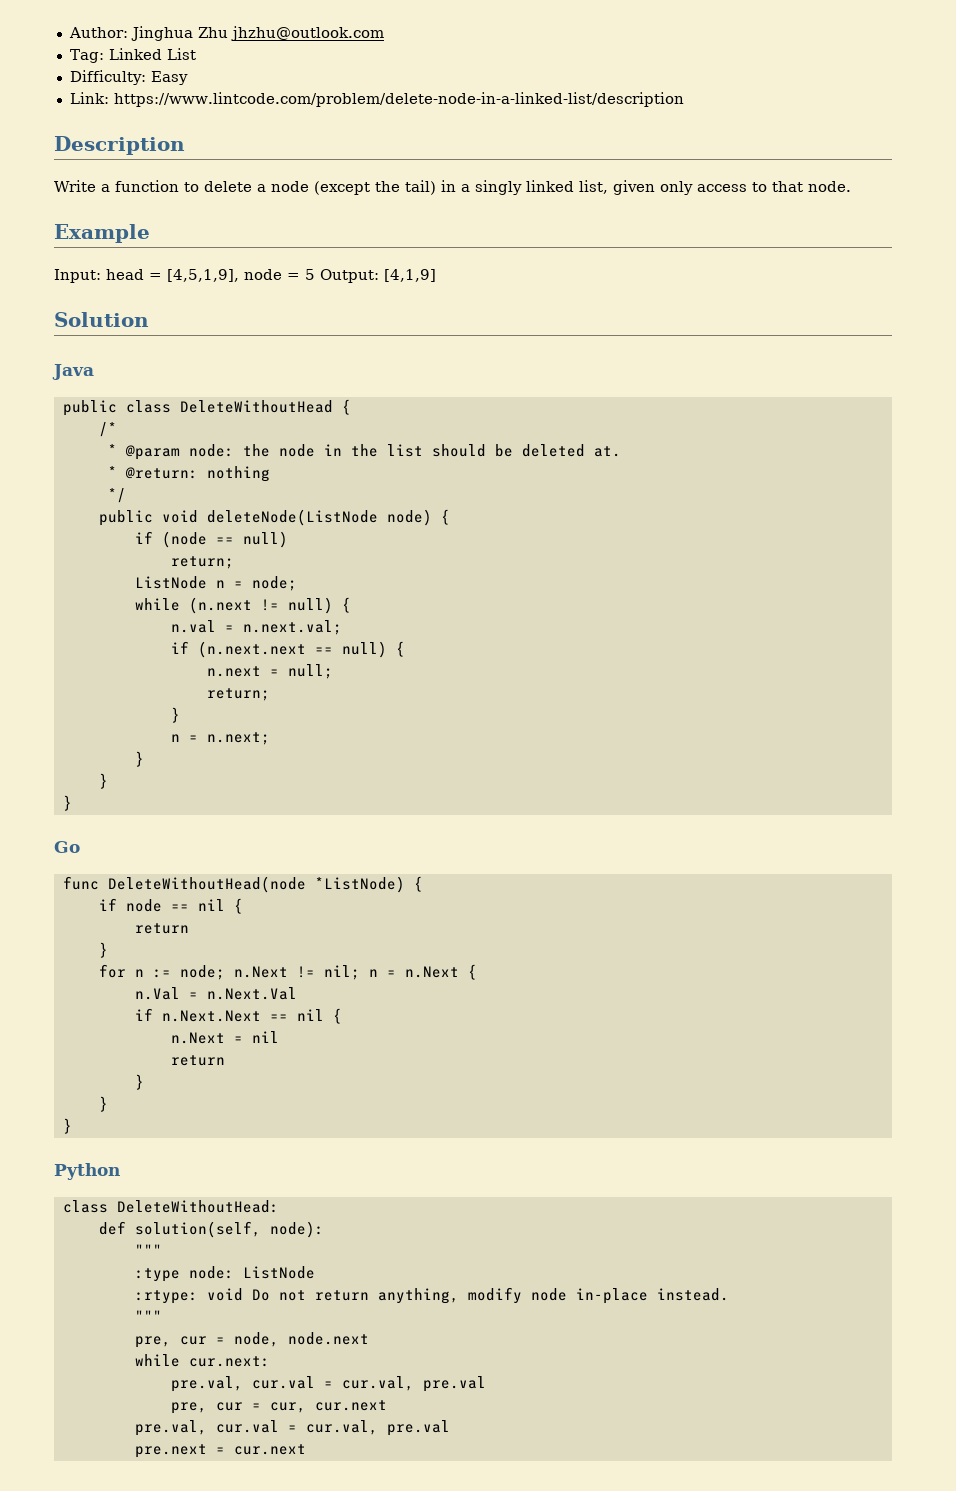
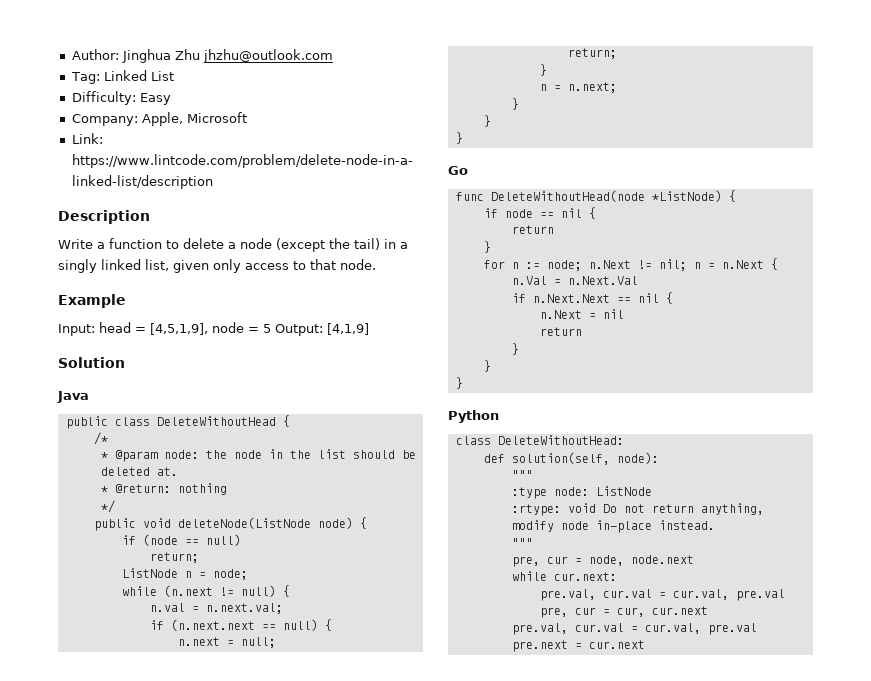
+ Company: Apple, Microsoft

